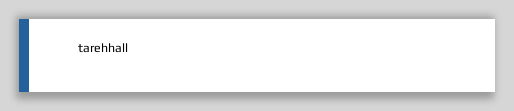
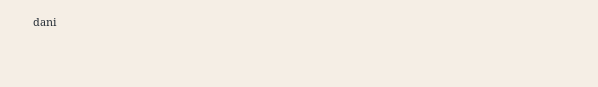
- tarehhall
+ dani

